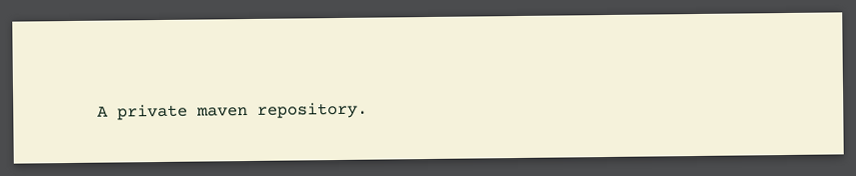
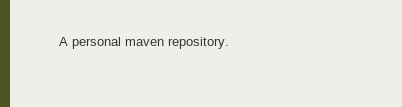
- A private maven repository.
+ A personal maven repository.

